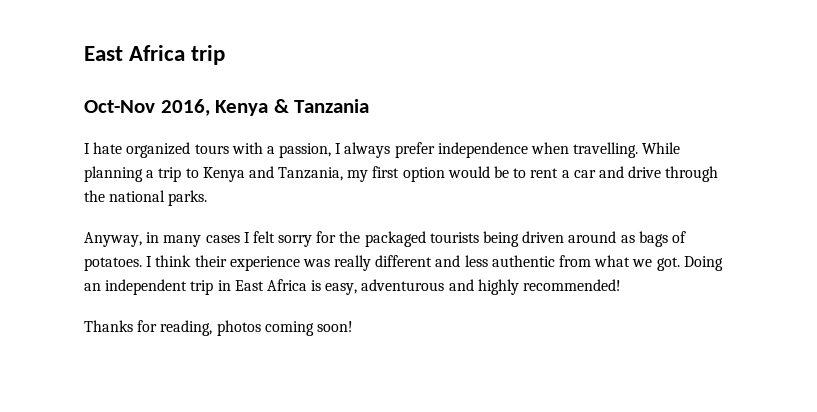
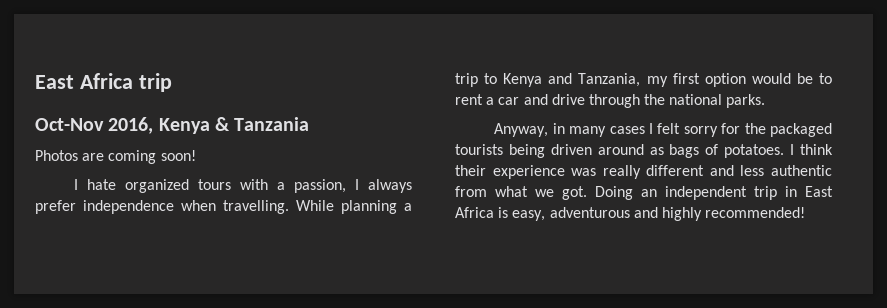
+ Photos are coming soon!
- Thanks for reading, photos coming soon!

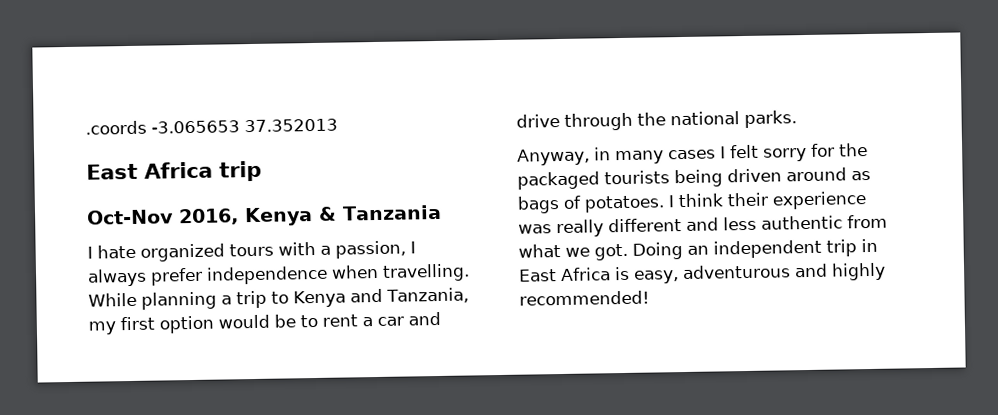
+ .coords -3.065653 37.352013
- Photos are coming soon!

